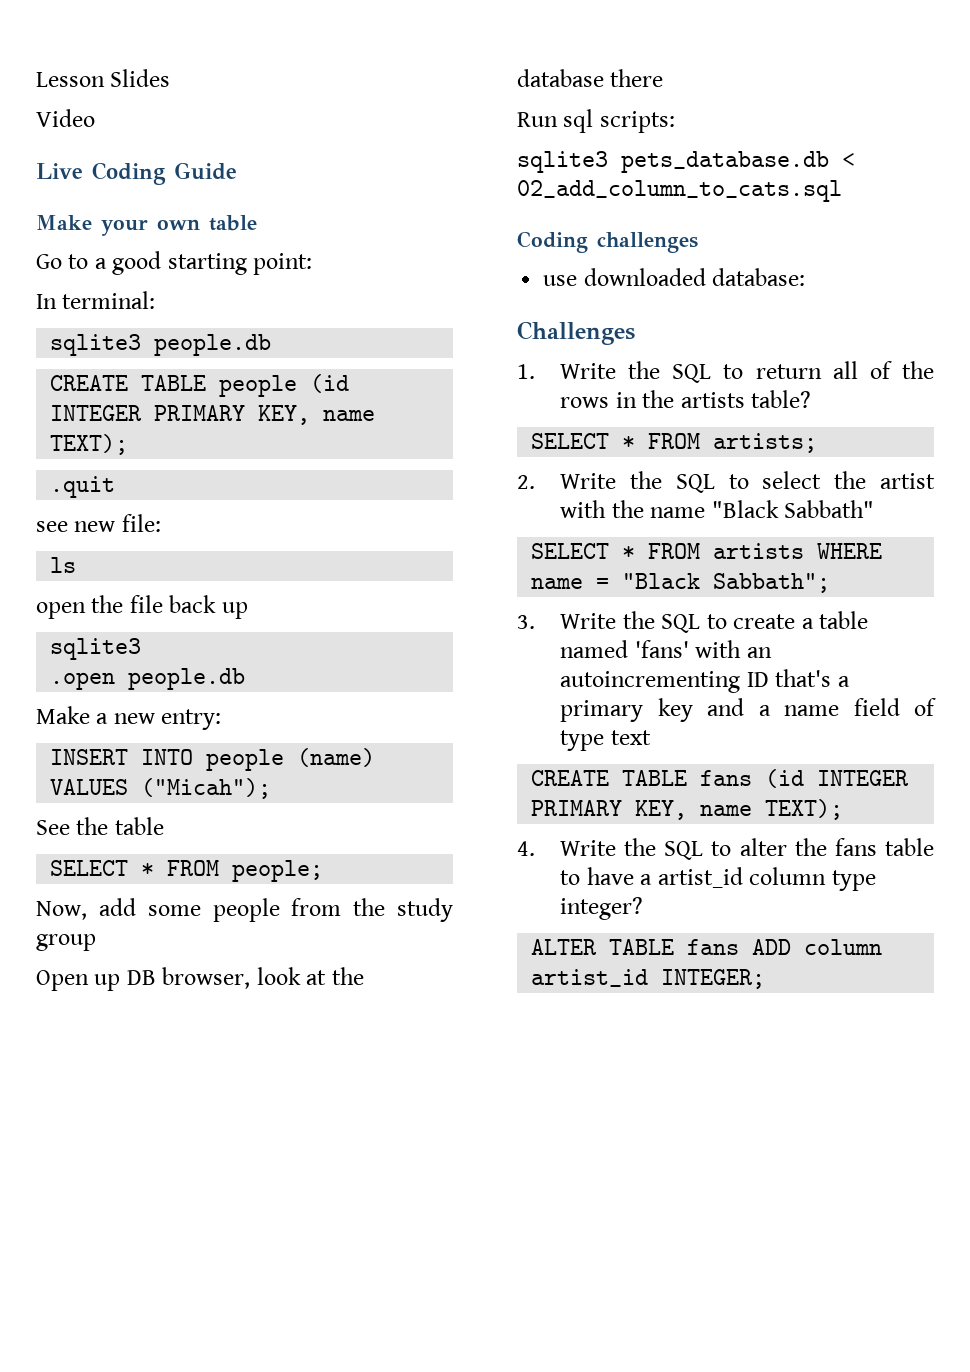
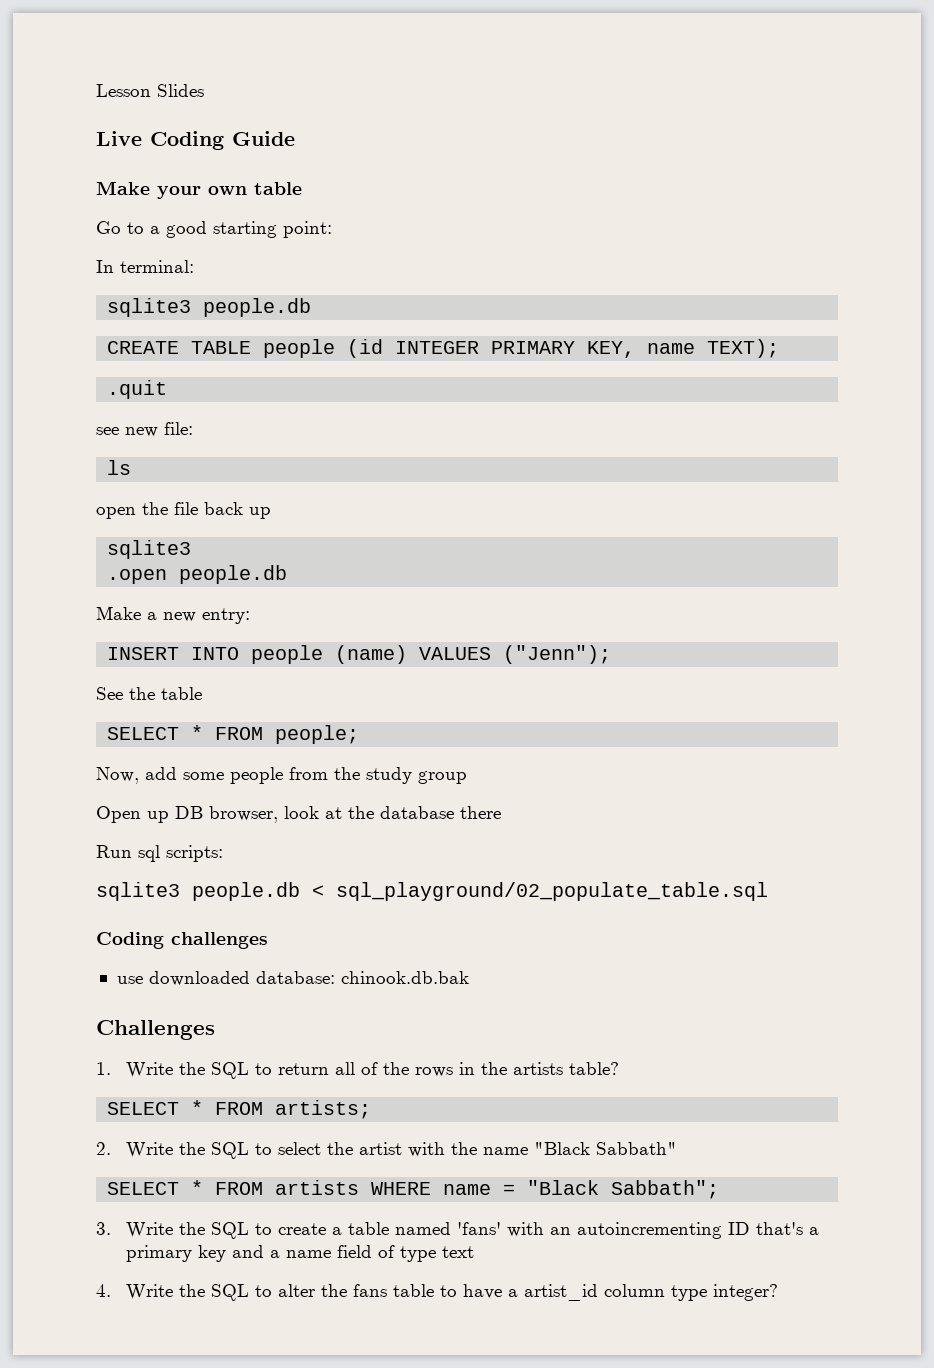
- Video
- INSERT INTO people (name) VALUES ("Micah");
+ INSERT INTO people (name) VALUES ("Jenn");
- sqlite3 pets_database.db < 02_add_column_to_cats.sql
+ sqlite3 people.db < sql_playground/02_populate_table.sql
- use downloaded database:
+ use downloaded database: chinook.db.bak
- CREATE TABLE fans (id INTEGER PRIMARY KEY, name TEXT);
- ALTER TABLE fans ADD column artist_id INTEGER;

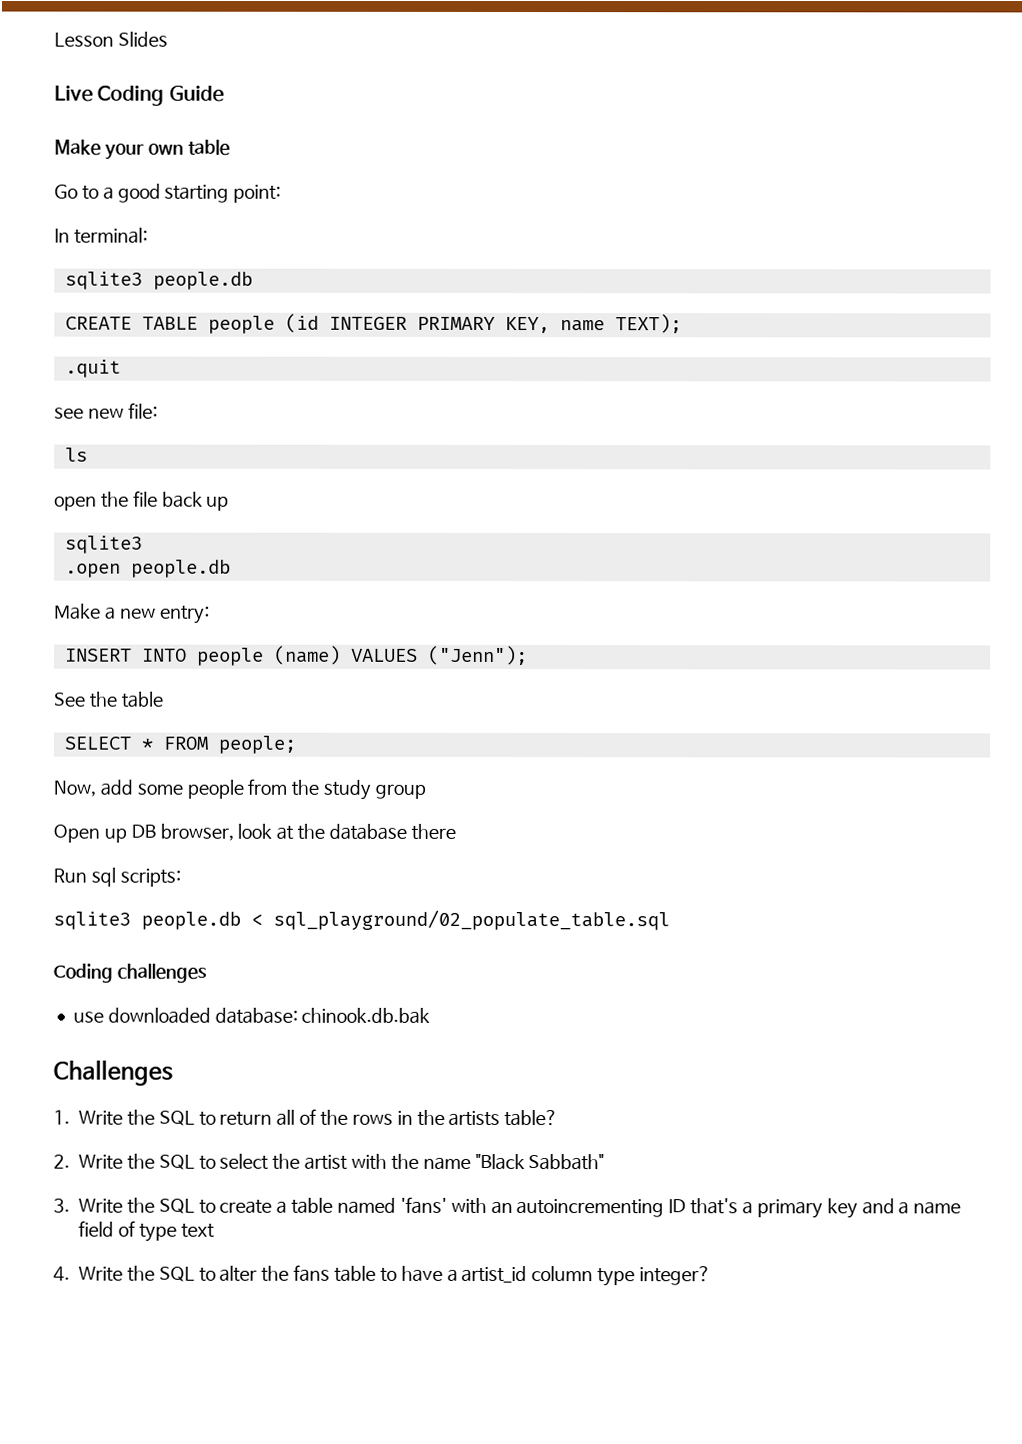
- SELECT * FROM artists;
- SELECT * FROM artists WHERE name = "Black Sabbath";

